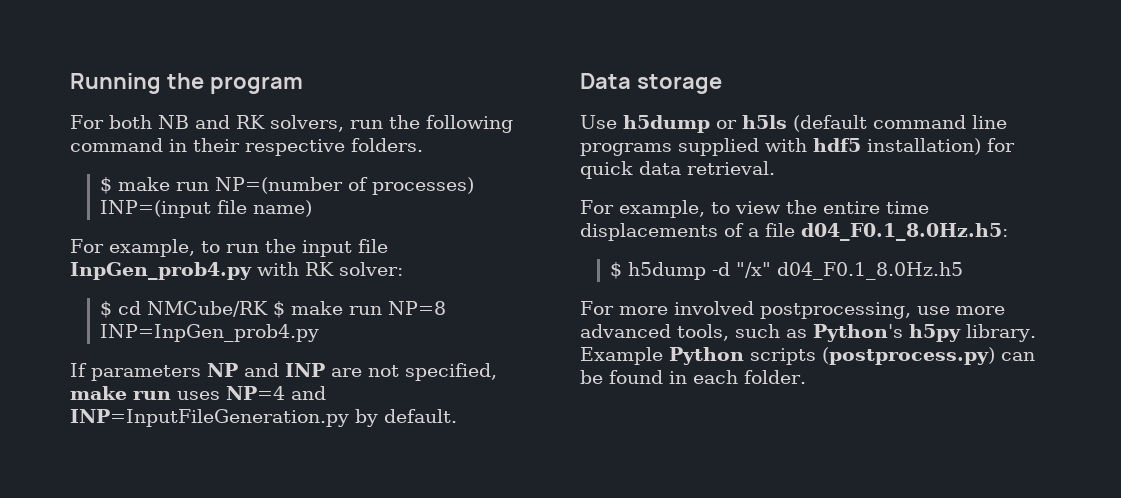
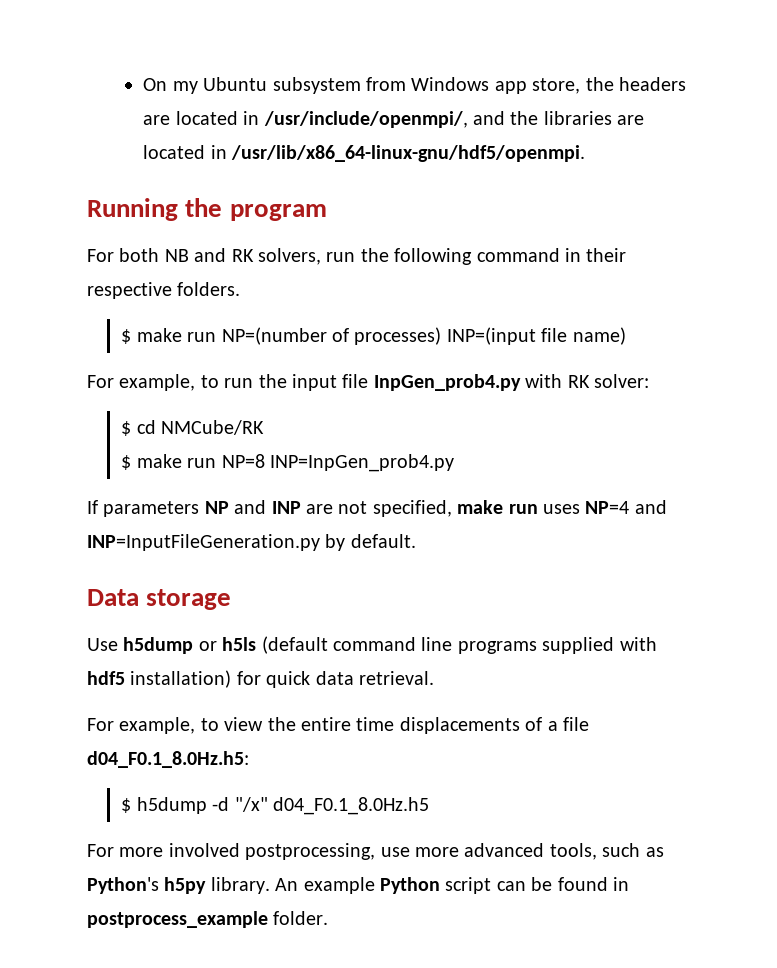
+ On my Ubuntu subsystem from Windows app store, the headers are located in /usr/include/openmpi/, and the libraries are located in /usr/lib/x86_64-linux-gnu/hdf5/openmpi.
- $ cd NMCube/RK $ make run NP=8 INP=InpGen_prob4.py
+ $ cd NMCube/RK
+ $ make run NP=8 INP=InpGen_prob4.py
- Example Python scripts (postprocess.py) can be found in each folder.
+ An example Python script can be found in postprocess_example folder.

